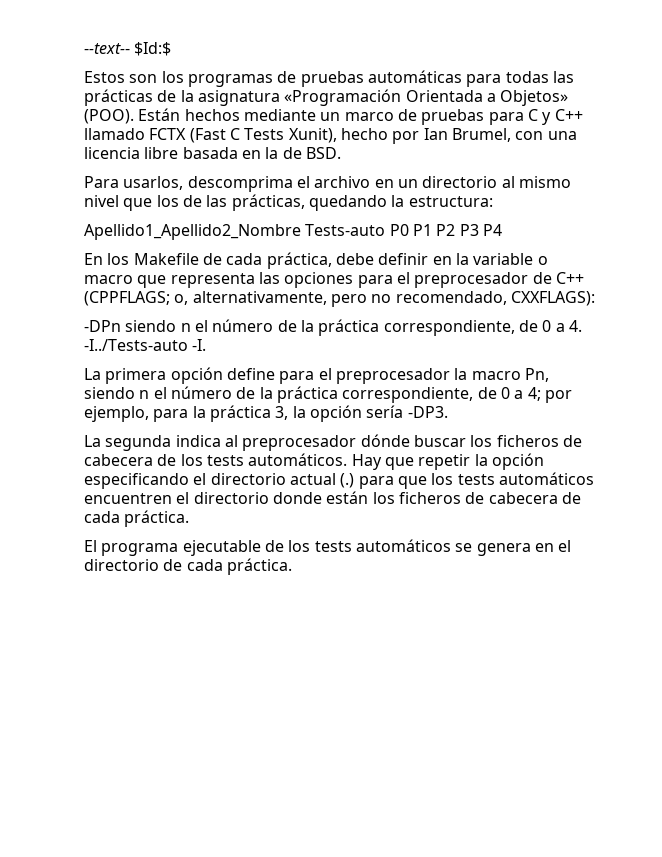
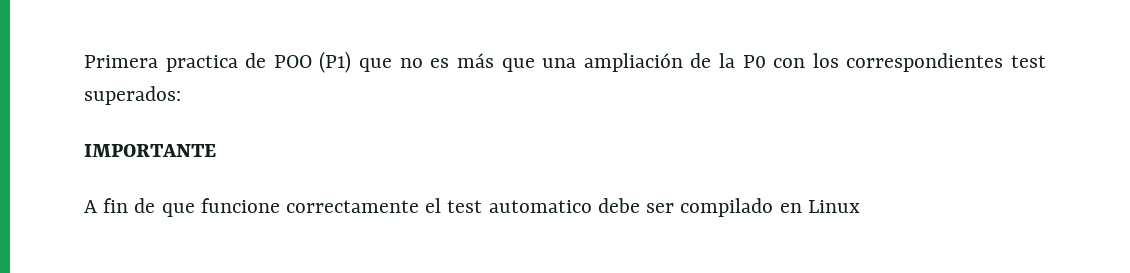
- --text-- $Id:$
- Estos son los programas de pruebas automáticas para todas las prácticas de la asignatura «Programación Orientada a Objetos» (POO). Están hechos mediante un marco de pruebas para C y C++ llamado FCTX (Fast C Tests Xunit), hecho por Ian Brumel, con una licencia libre basada en la de BSD.
- Para usarlos, descomprima el archivo en un directorio al mismo nivel que los de las prácticas, quedando la estructura:
- Apellido1_Apellido2_Nombre Tests-auto P0 P1 P2 P3 P4
- En los Makefile de cada práctica, debe definir en la variable o macro que representa las opciones para el preprocesador de C++ (CPPFLAGS; o, alternativamente, pero no recomendado, CXXFLAGS):
- -DPn siendo n el número de la práctica correspondiente, de 0 a 4. -I../Tests-auto -I.
- La primera opción define para el preprocesador la macro Pn, siendo n el número de la práctica correspondiente, de 0 a 4; por ejemplo, para la práctica 3, la opción sería -DP3.
- La segunda indica al preprocesador dónde buscar los ficheros de cabecera de los tests automáticos. Hay que repetir la opción especificando el directorio actual (.) para que los tests automáticos encuentren el directorio donde están los ficheros de cabecera de cada práctica.
- El programa ejecutable de los tests automáticos se genera en el directorio de cada práctica.
+ Primera practica de POO (P1) que no es más que una ampliación de la P0 con los correspondientes test superados:
+ IMPORTANTE
+ A fin de que funcione correctamente el test automatico debe ser compilado en Linux

